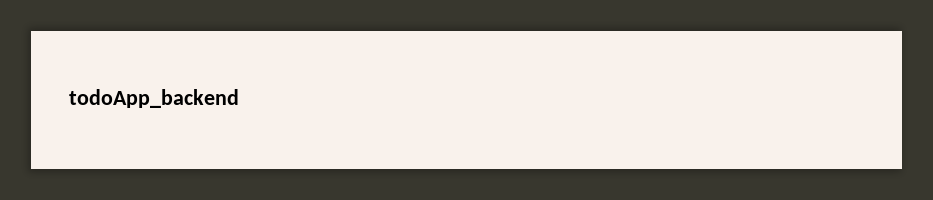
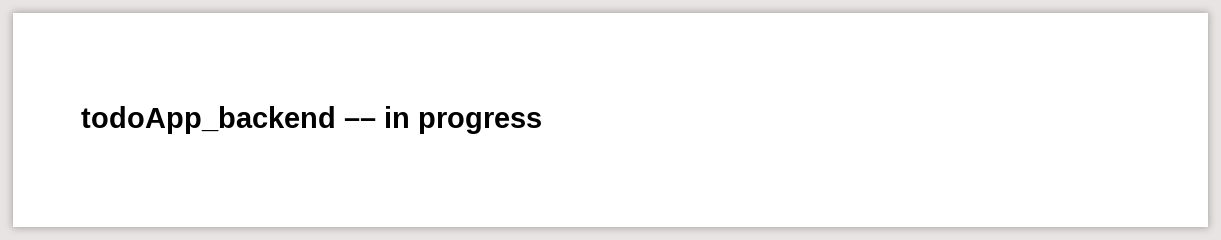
- todoApp_backend
+ todoApp_backend –– in progress

